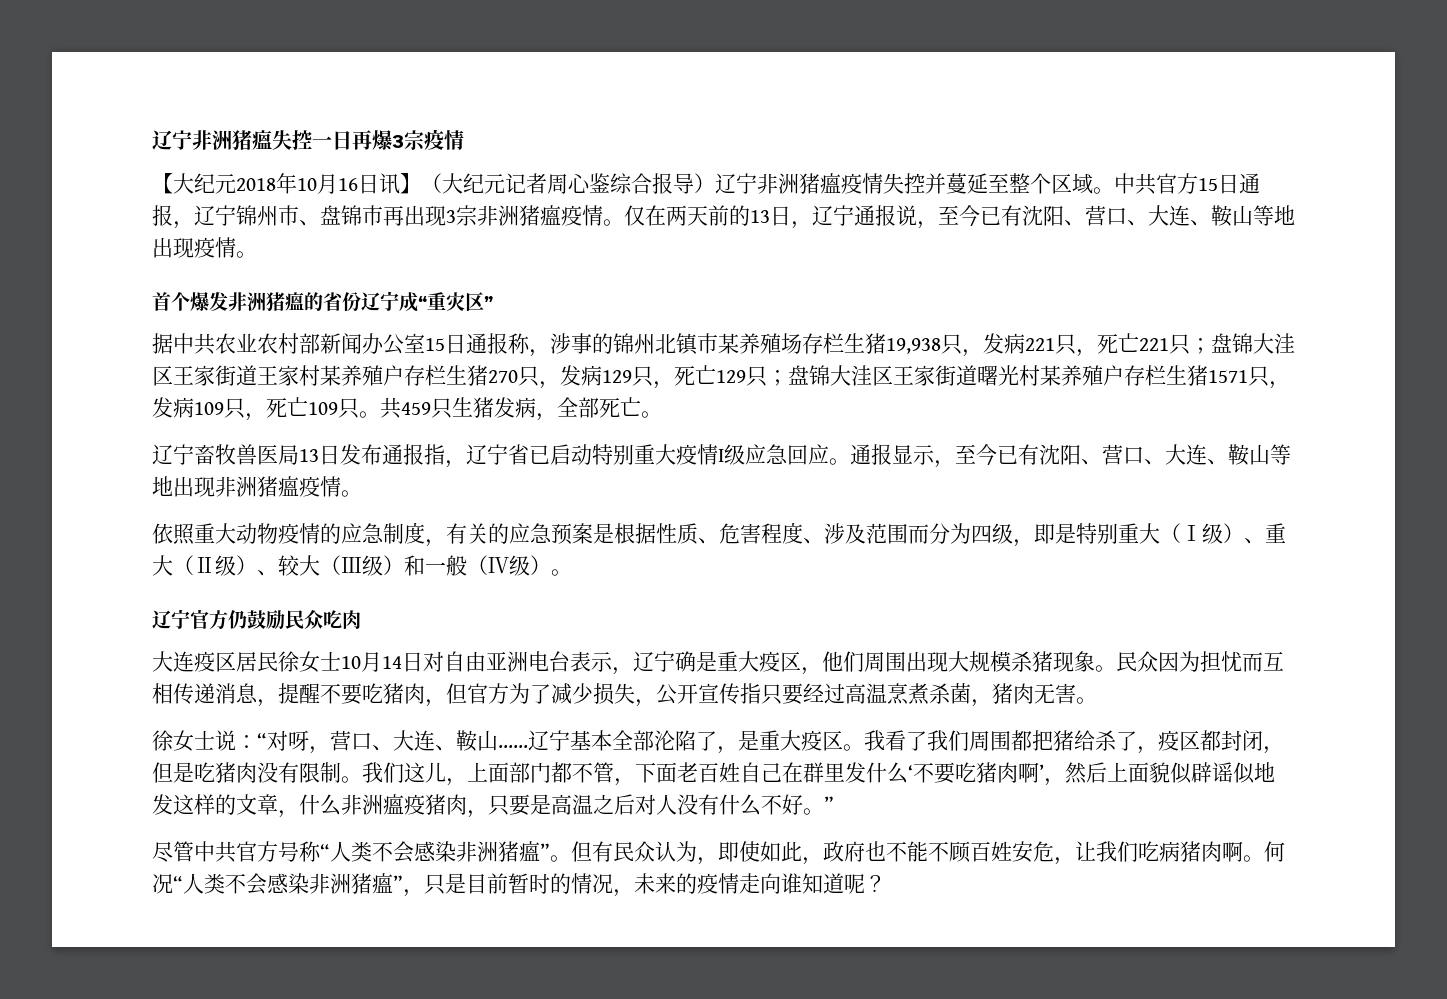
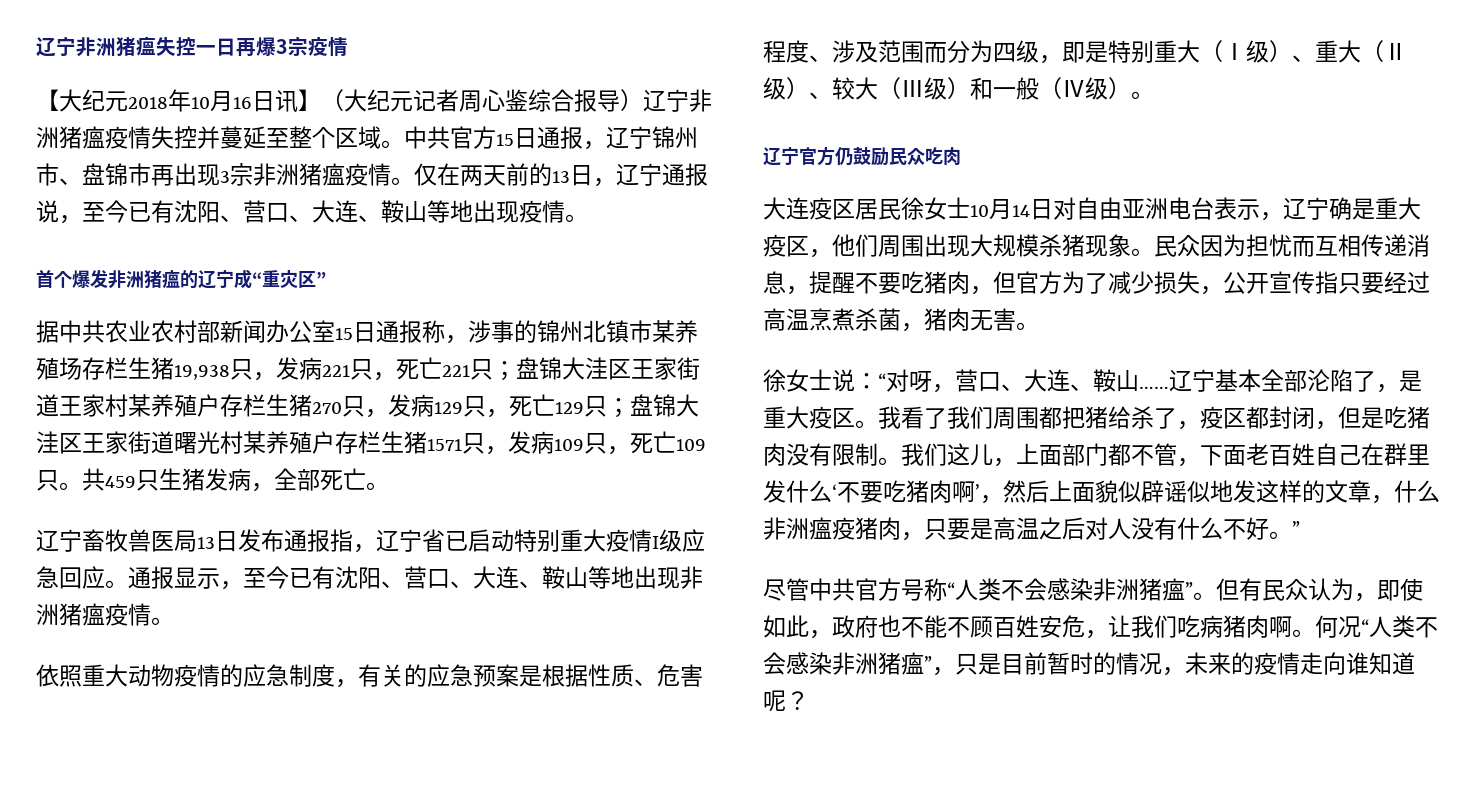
- 首个爆发非洲猪瘟的省份辽宁成“重灾区”
+ 首个爆发非洲猪瘟的辽宁成“重灾区”

